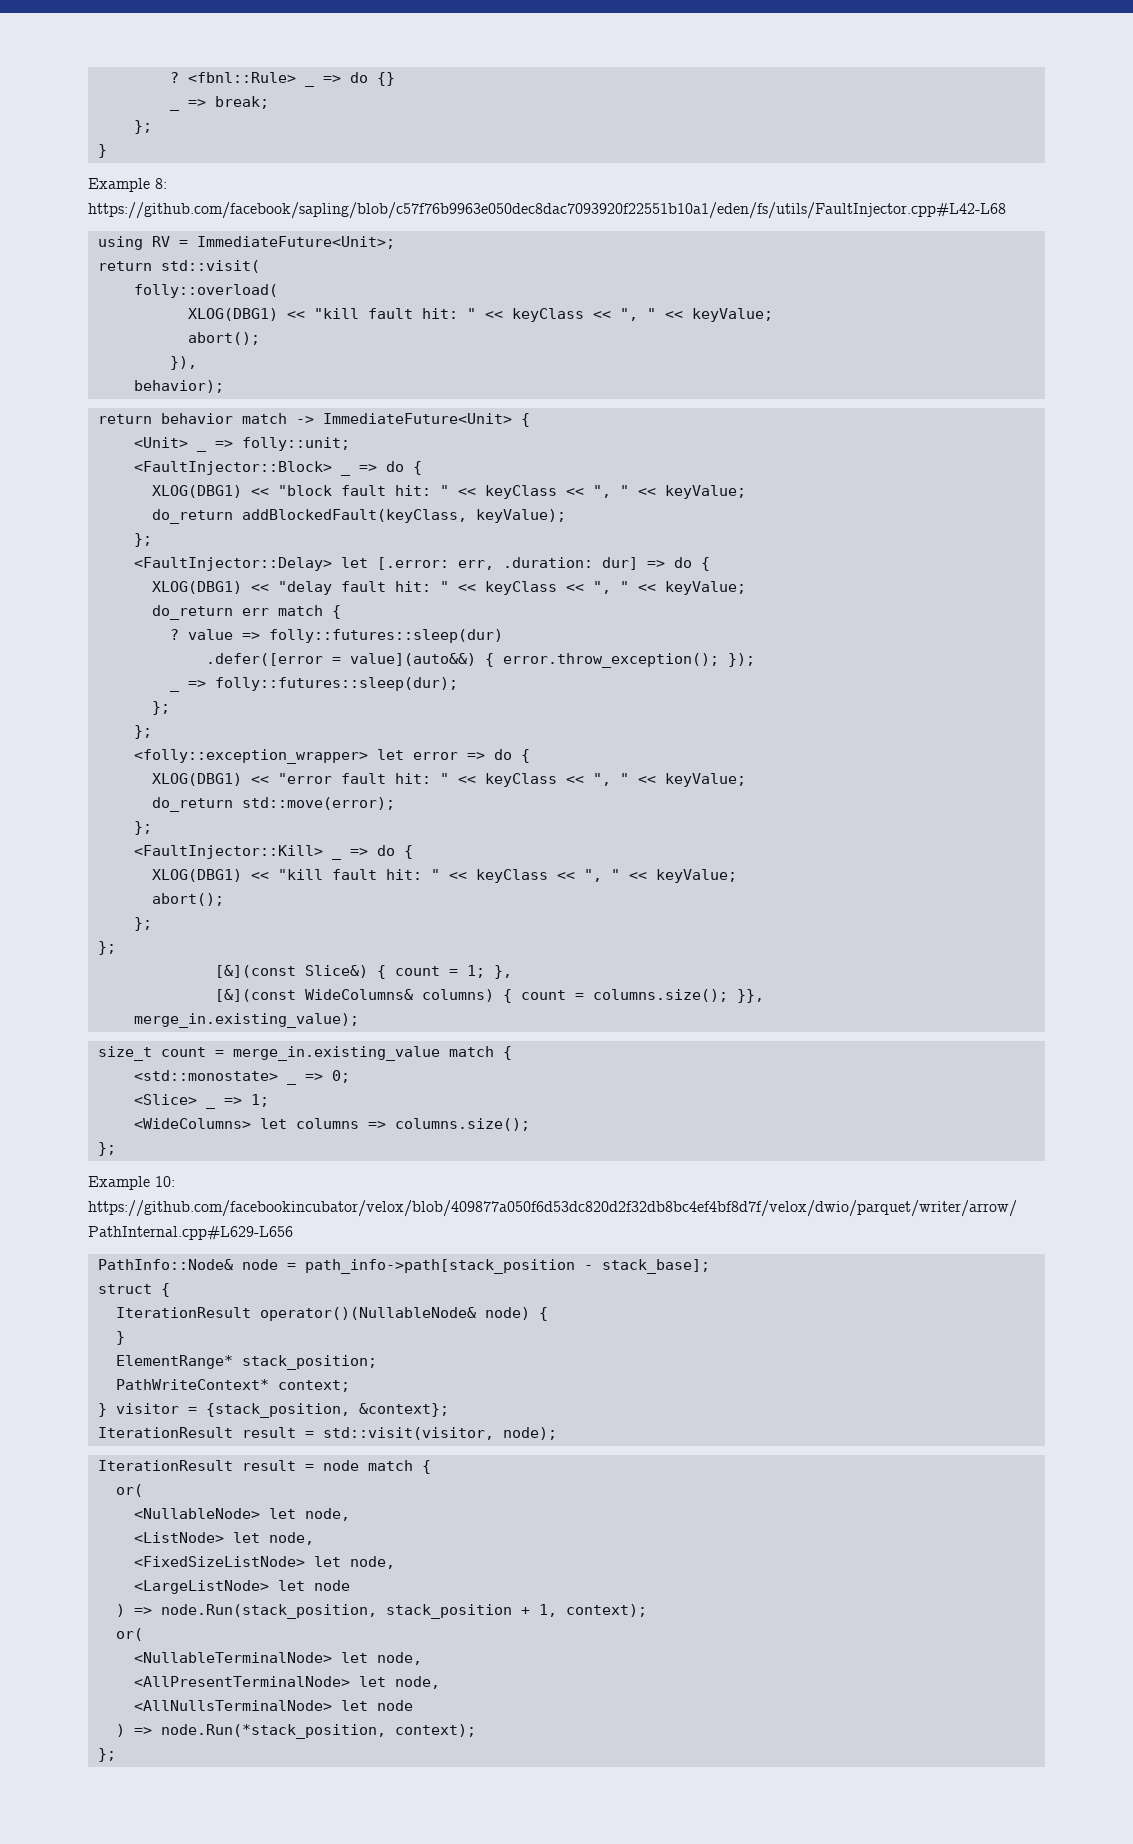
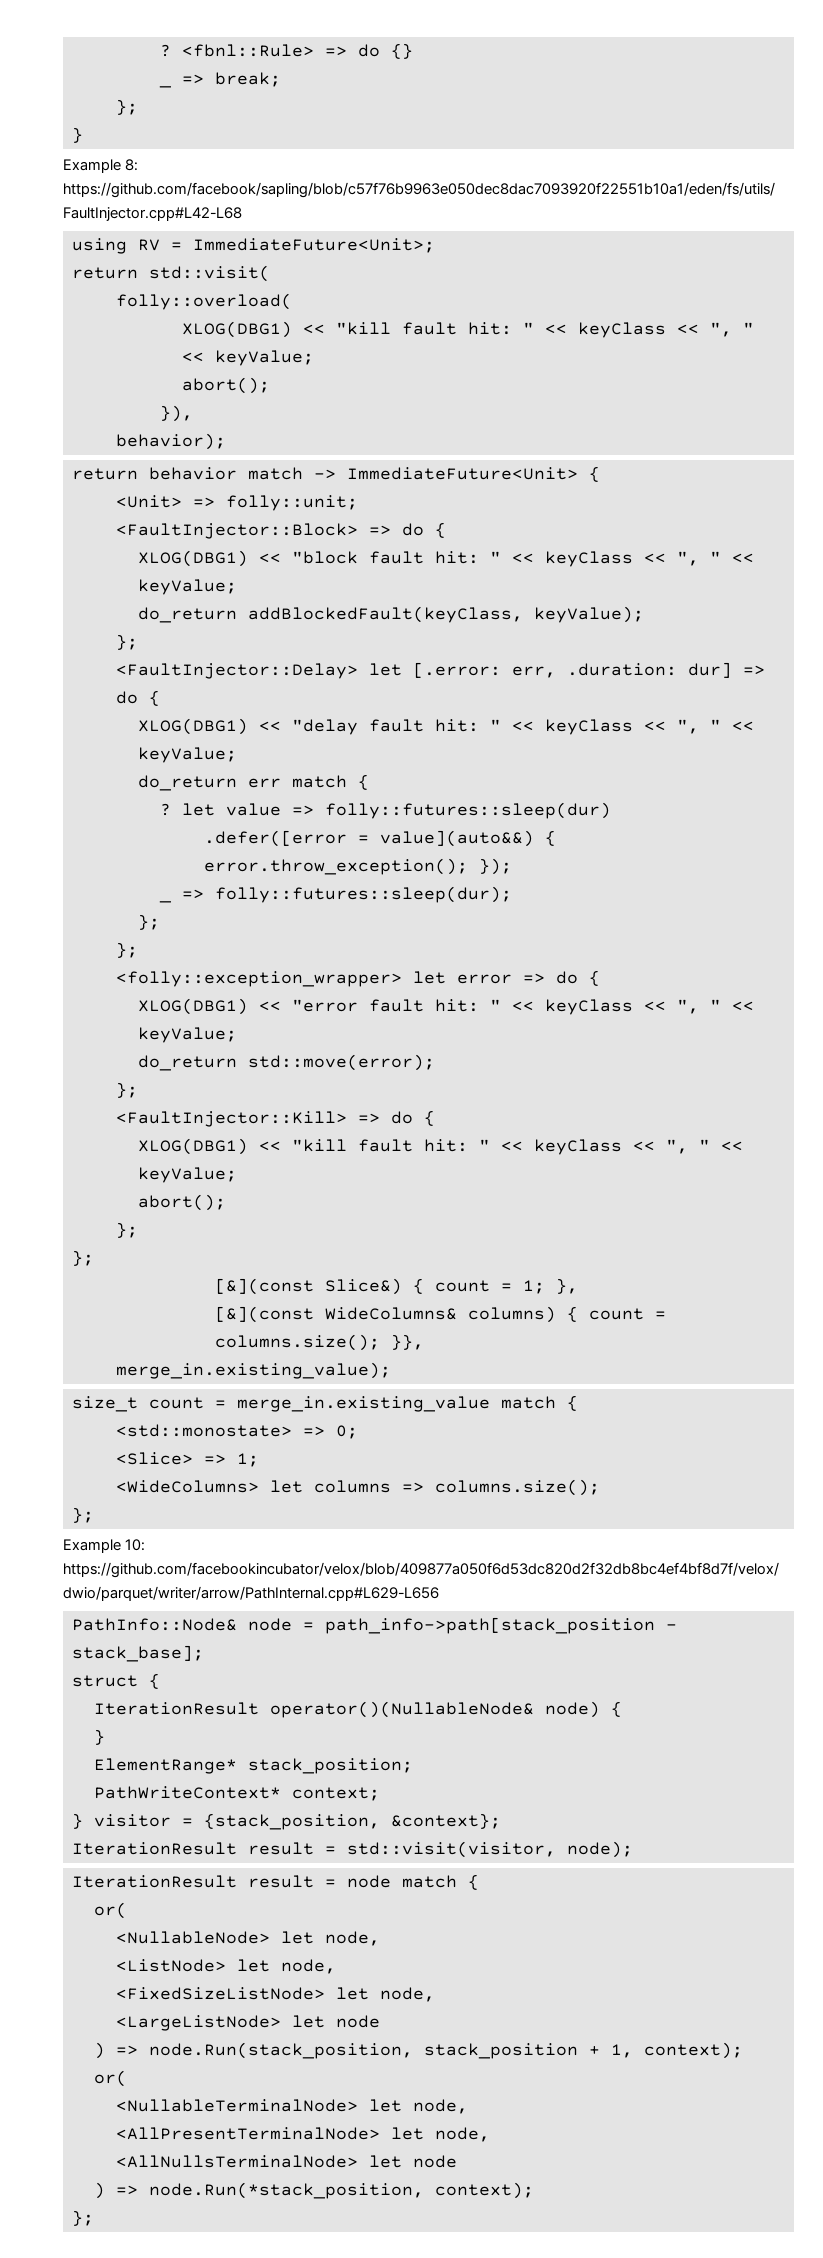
- <fbnl::Rule> _ => do {}
+ <fbnl::Rule> => do {}
- <Unit> _ => folly::unit;
+ <Unit> => folly::unit;
- <FaultInjector::Block> _ => do {
+ <FaultInjector::Block> => do {
- ? value => folly::futures::sleep(dur)
+ ? let value => folly::futures::sleep(dur)
- <FaultInjector::Kill> _ => do {
+ <FaultInjector::Kill> => do {
- <std::monostate> _ => 0;
+ <std::monostate> => 0;
- <Slice> _ => 1;
+ <Slice> => 1;

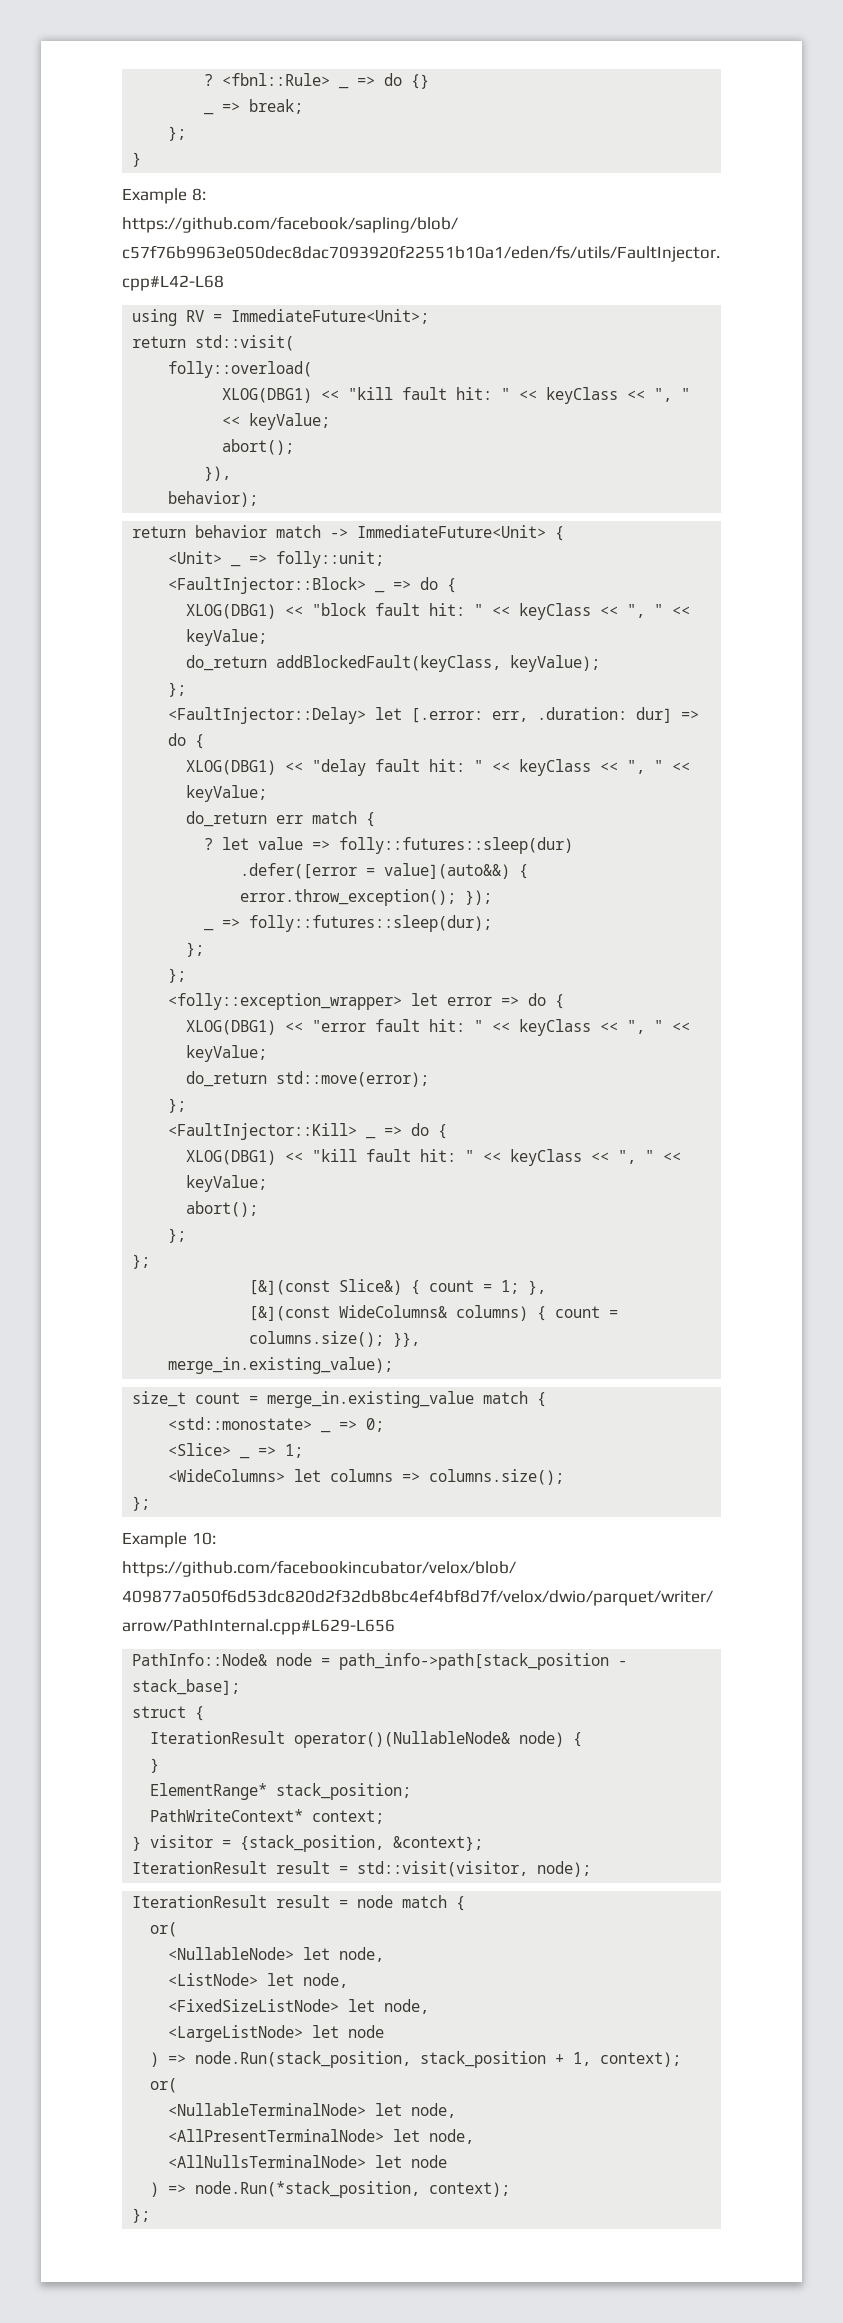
- <fbnl::Rule> => do {}
+ <fbnl::Rule> _ => do {}
- <Unit> => folly::unit;
+ <Unit> _ => folly::unit;
- <FaultInjector::Block> => do {
+ <FaultInjector::Block> _ => do {
- <FaultInjector::Kill> => do {
+ <FaultInjector::Kill> _ => do {
- <std::monostate> => 0;
+ <std::monostate> _ => 0;
- <Slice> => 1;
+ <Slice> _ => 1;

